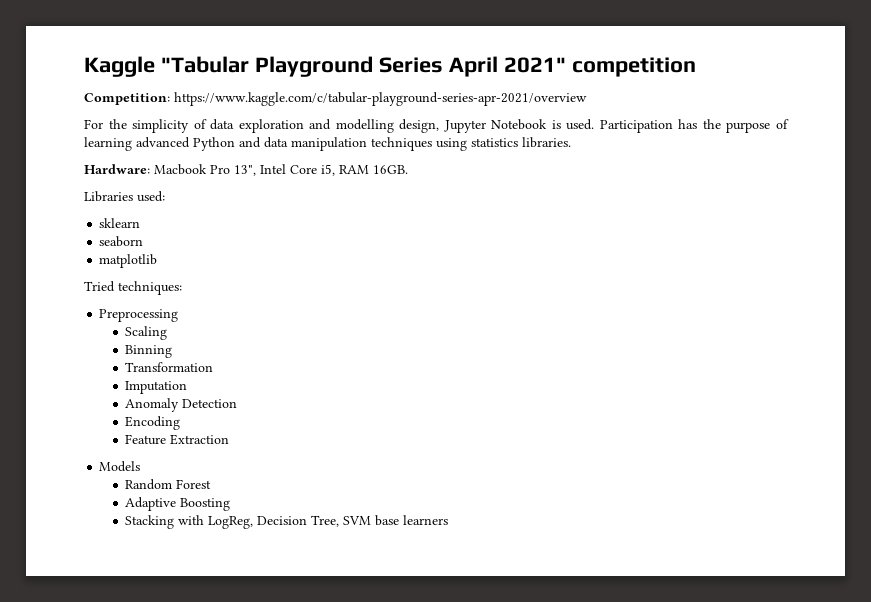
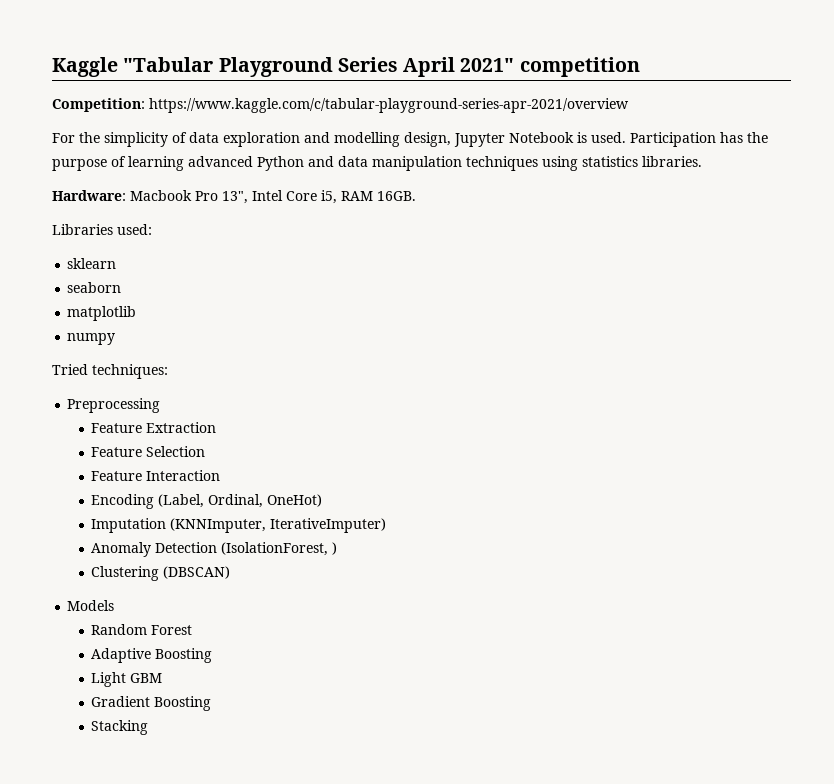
+ numpy
- Scaling
- Binning
- Transformation
+ Feature Extraction
+ Feature Selection
+ Feature Interaction
+ Encoding (Label, Ordinal, OneHot)
- Imputation
+ Imputation (KNNImputer, IterativeImputer)
- Anomaly Detection
- Encoding
- Feature Extraction
+ Anomaly Detection (IsolationForest, )
+ Clustering (DBSCAN)
- Stacking with LogReg, Decision Tree, SVM base learners
+ Light GBM
+ Gradient Boosting
+ Stacking

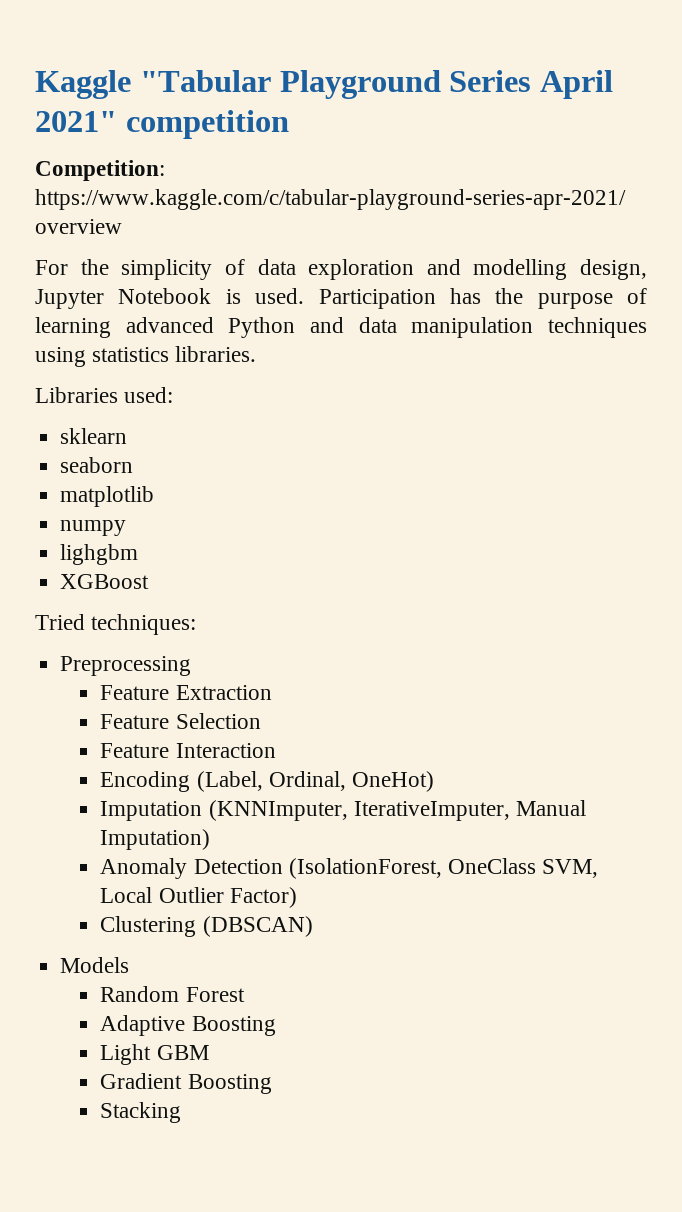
- Hardware: Macbook Pro 13", Intel Core i5, RAM 16GB.
+ lighgbm
+ XGBoost
- Imputation (KNNImputer, IterativeImputer)
+ Imputation (KNNImputer, IterativeImputer, Manual Imputation)
- Anomaly Detection (IsolationForest, )
+ Anomaly Detection (IsolationForest, OneClass SVM, Local Outlier Factor)

